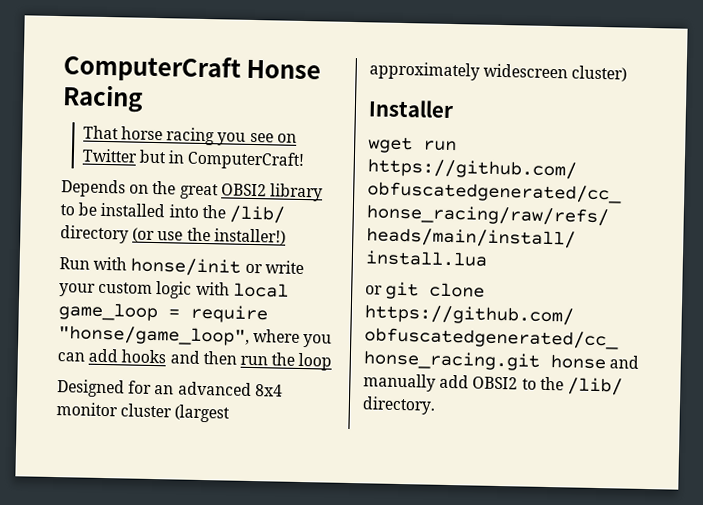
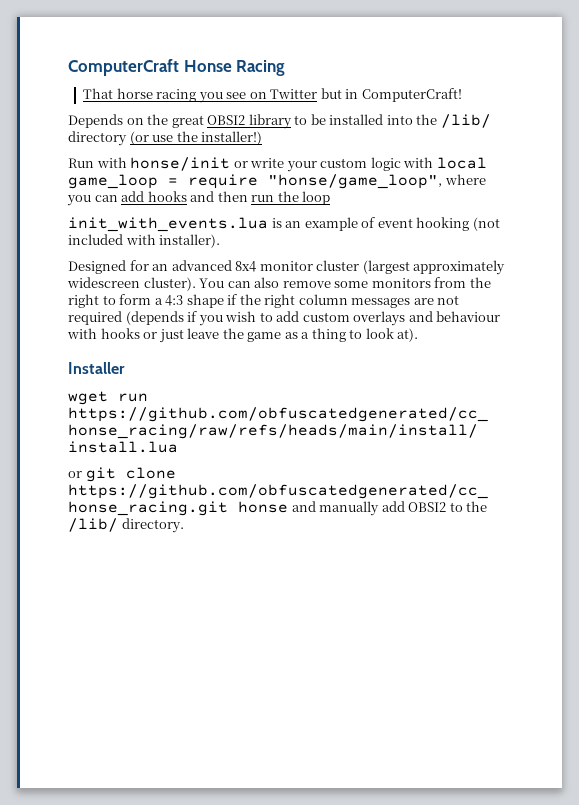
+ init_with_events.lua is an example of event hooking (not included with installer).
- Designed for an advanced 8x4 monitor cluster (largest approximately widescreen cluster)
+ Designed for an advanced 8x4 monitor cluster (largest approximately widescreen cluster). You can also remove some monitors from the right to form a 4:3 shape if the right column messages are not required (depends if you wish to add custom overlays and behaviour with hooks or just leave the game as a thing to look at).

